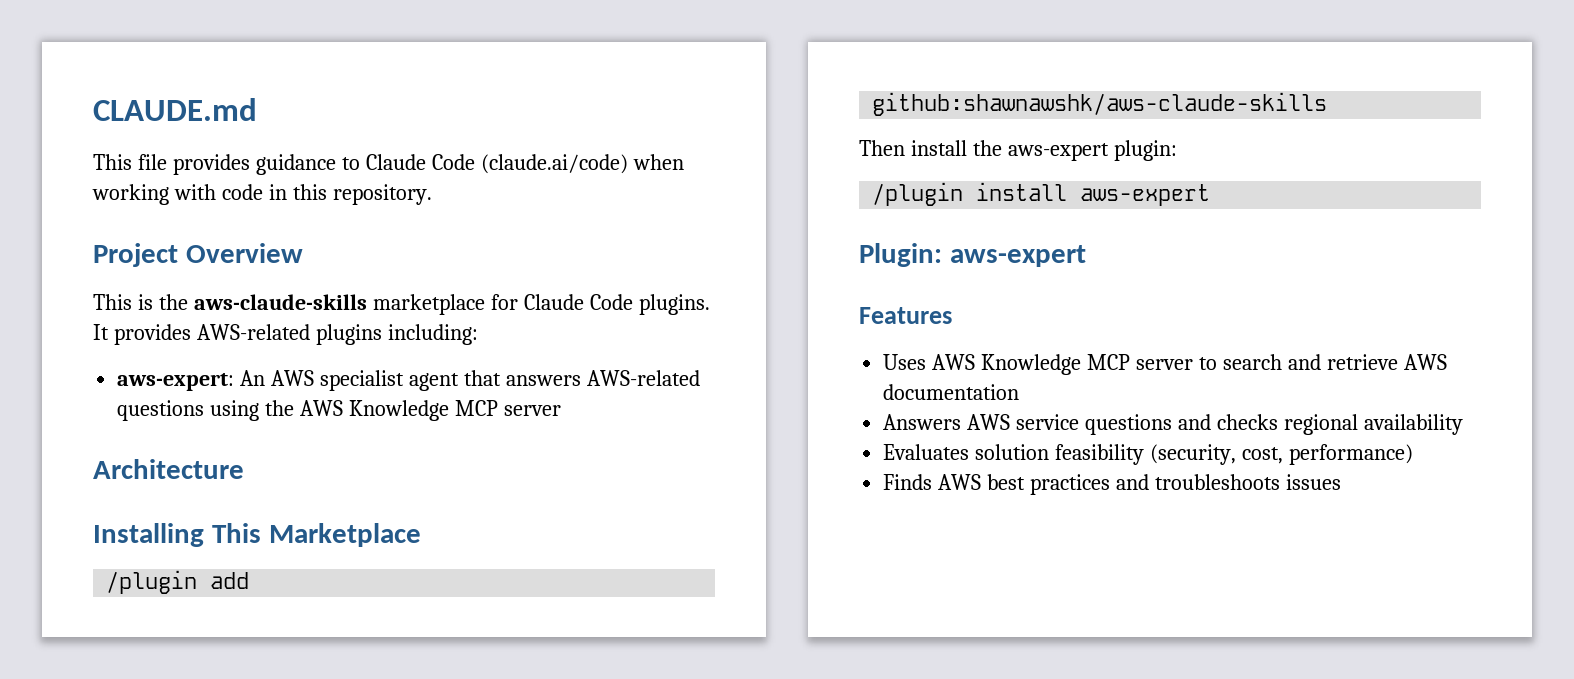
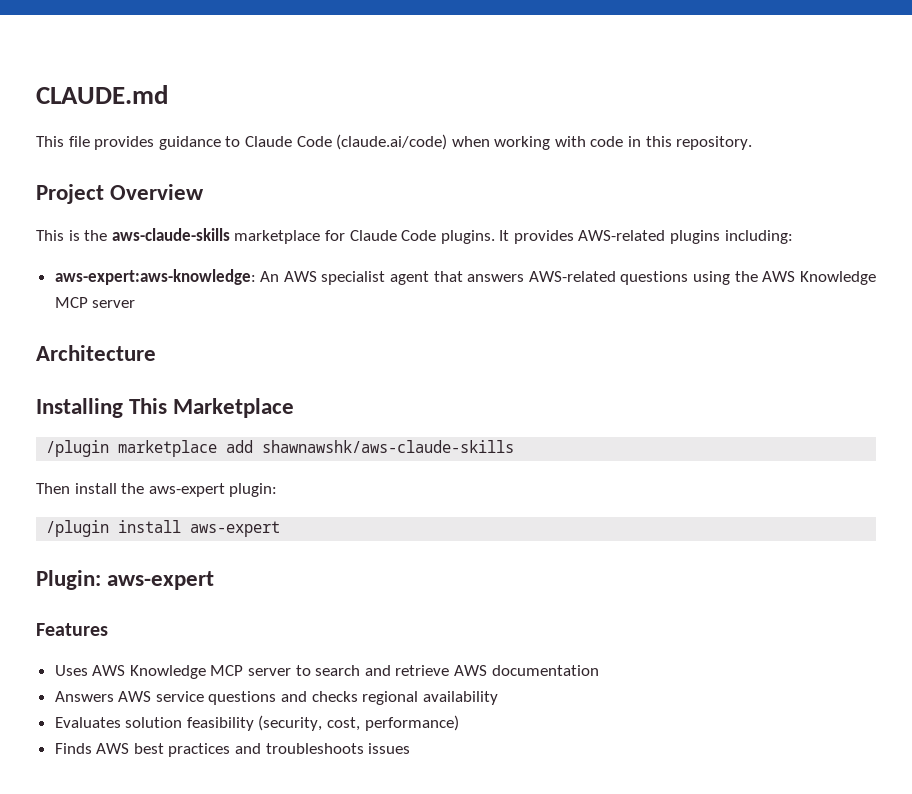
- aws-expert: An AWS specialist agent that answers AWS-related questions using the AWS Knowledge MCP server
+ aws-expert:aws-knowledge: An AWS specialist agent that answers AWS-related questions using the AWS Knowledge MCP server
- /plugin add github:shawnawshk/aws-claude-skills
+ /plugin marketplace add shawnawshk/aws-claude-skills

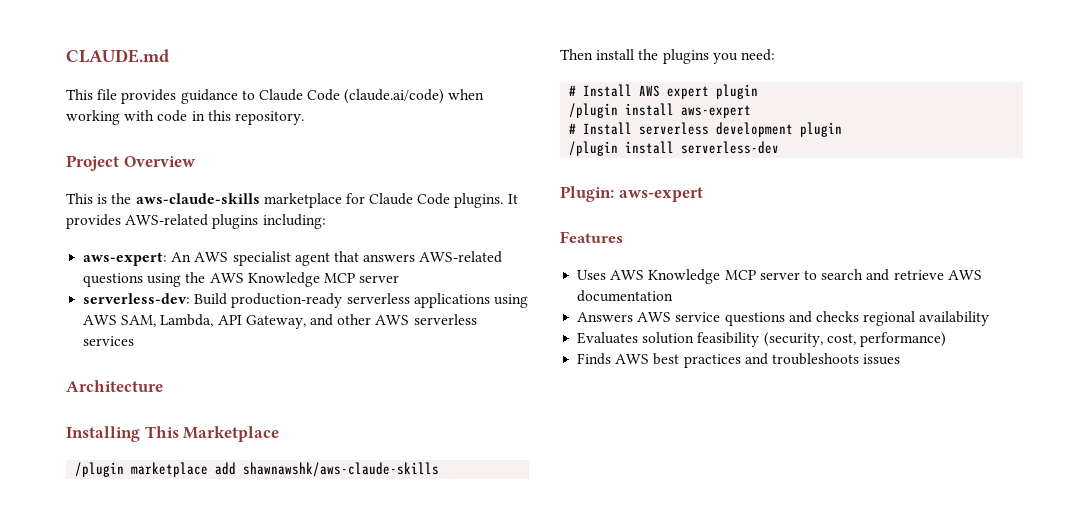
- aws-expert:aws-knowledge: An AWS specialist agent that answers AWS-related questions using the AWS Knowledge MCP server
+ aws-expert: An AWS specialist agent that answers AWS-related questions using the AWS Knowledge MCP server
+ serverless-dev: Build production-ready serverless applications using AWS SAM, Lambda, API Gateway, and other AWS serverless services
- Then install the aws-expert plugin:
+ Then install the plugins you need:
+ # Install AWS expert plugin
  /plugin install aws-expert
+ # Install serverless development plugin
+ /plugin install serverless-dev

